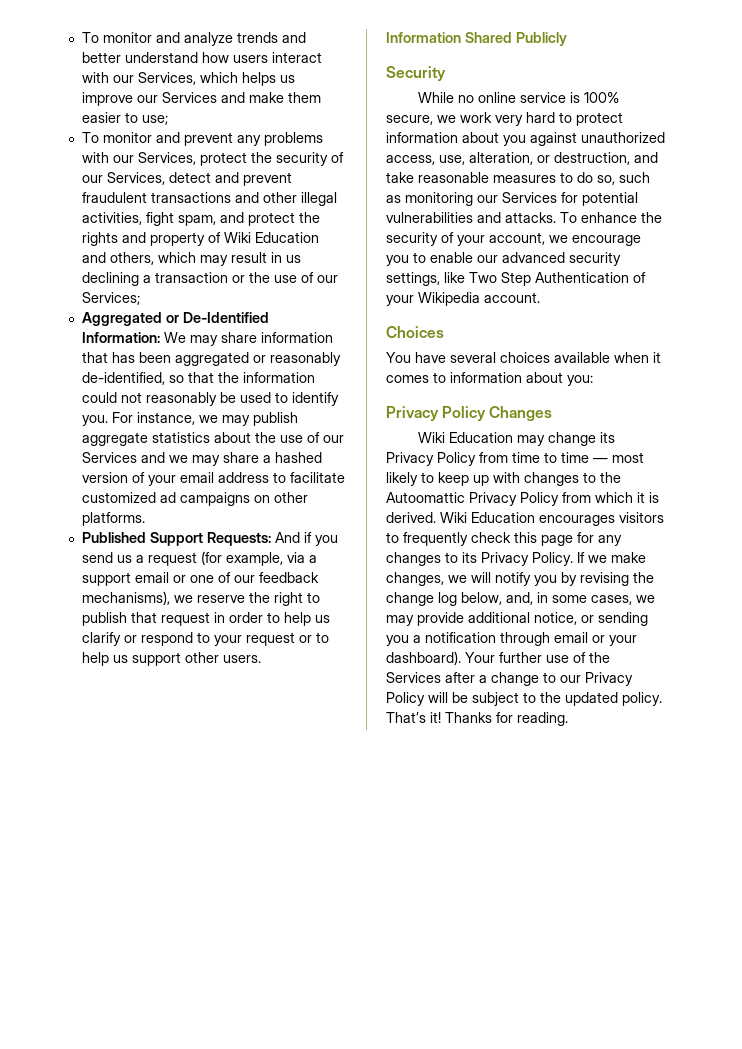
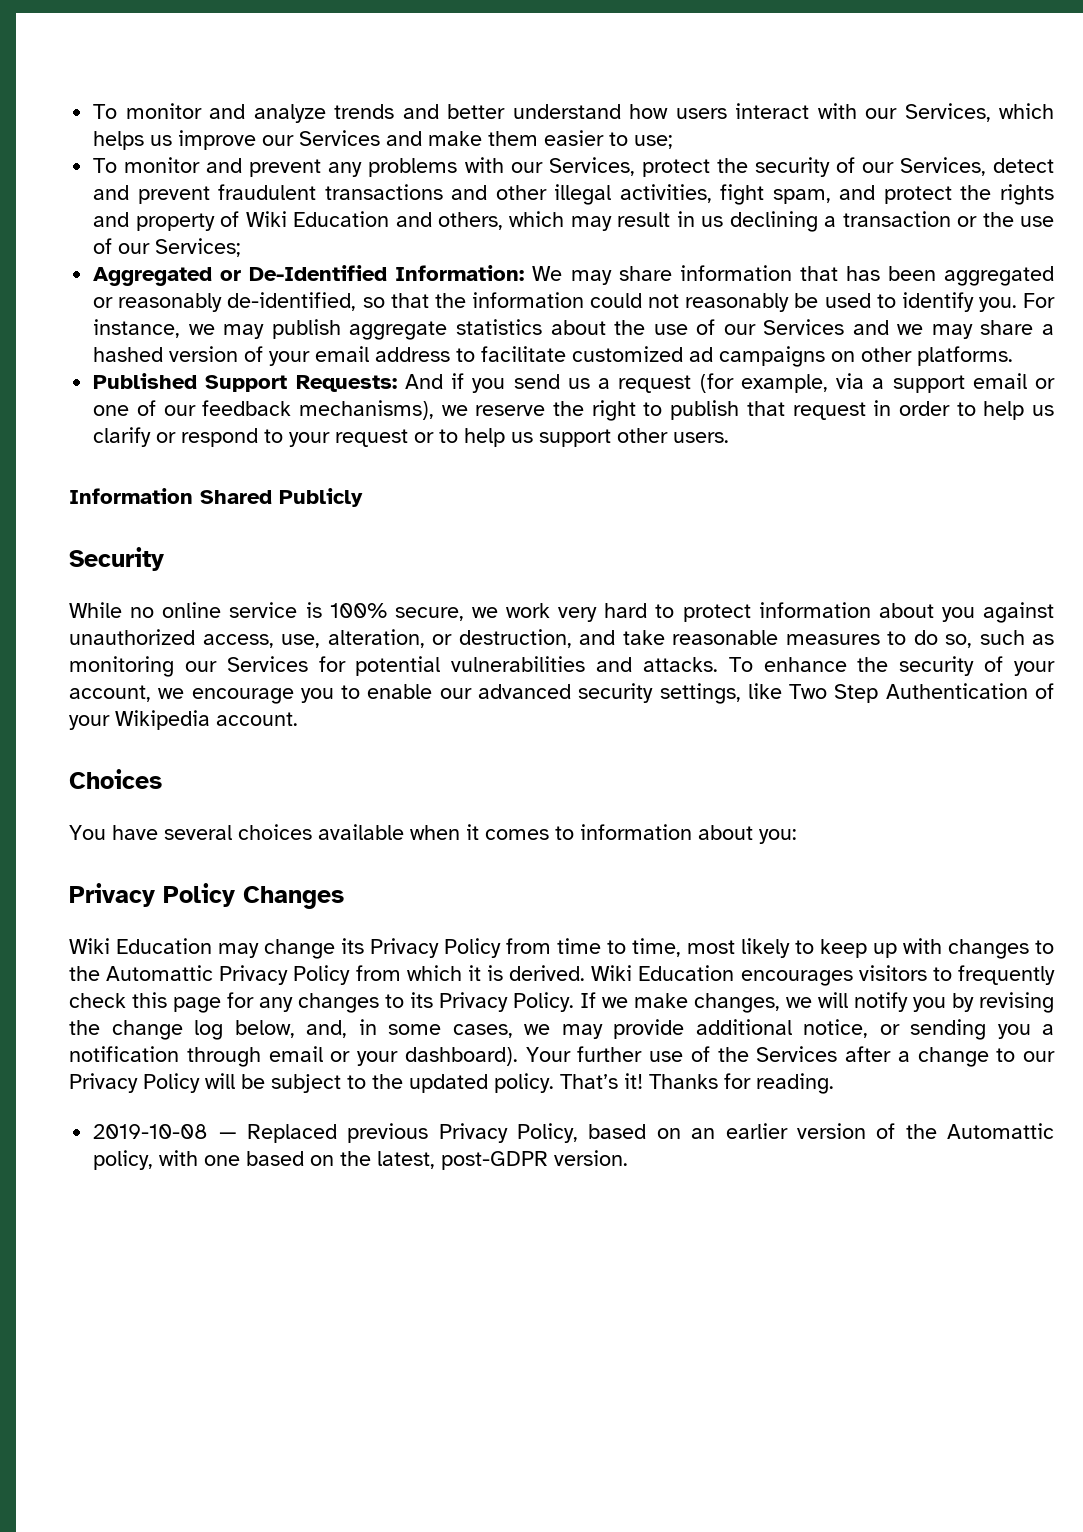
- Wiki Education may change its Privacy Policy from time to time — most likely to keep up with changes to the Autoomattic Privacy Policy from which it is derived.
+ Wiki Education may change its Privacy Policy from time to time, most likely to keep up with changes to the Automattic Privacy Policy from which it is derived.
+ 2019-10-08 — Replaced previous Privacy Policy, based on an earlier version of the Automattic policy, with one based on the latest, post-GDPR version.

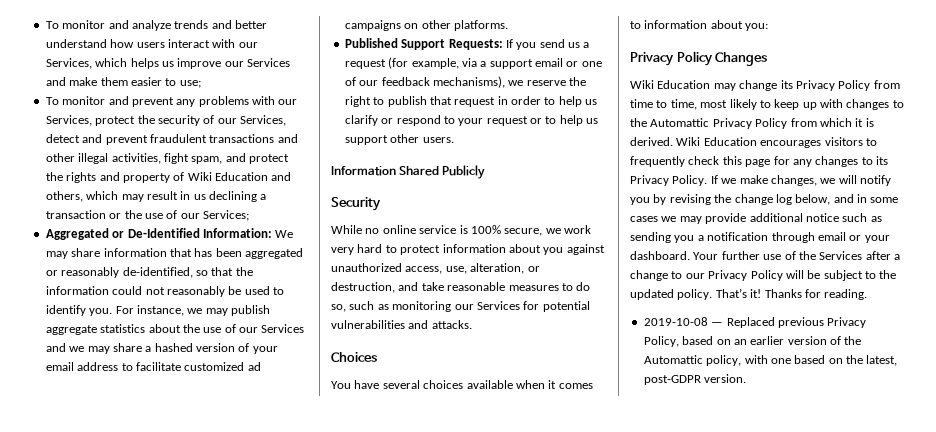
- Published Support Requests: And if you send us a request (for example, via a support email or one of our feedback mechanisms), we reserve the right to publish that request in order to help us clarify or respond to your request or to help us support other users.
+ Published Support Requests: If you send us a request (for example, via a support email or one of our feedback mechanisms), we reserve the right to publish that request in order to help us clarify or respond to your request or to help us support other users.
- To enhance the security of your account, we encourage you to enable our advanced security settings, like Two Step Authentication of your Wikipedia account.
- If we make changes, we will notify you by revising the change log below, and, in some cases, we may provide additional notice, or sending you a notification through email or your dashboard).
+ If we make changes, we will notify you by revising the change log below, and in some cases we may provide additional notice such as sending you a notification through email or your dashboard.

